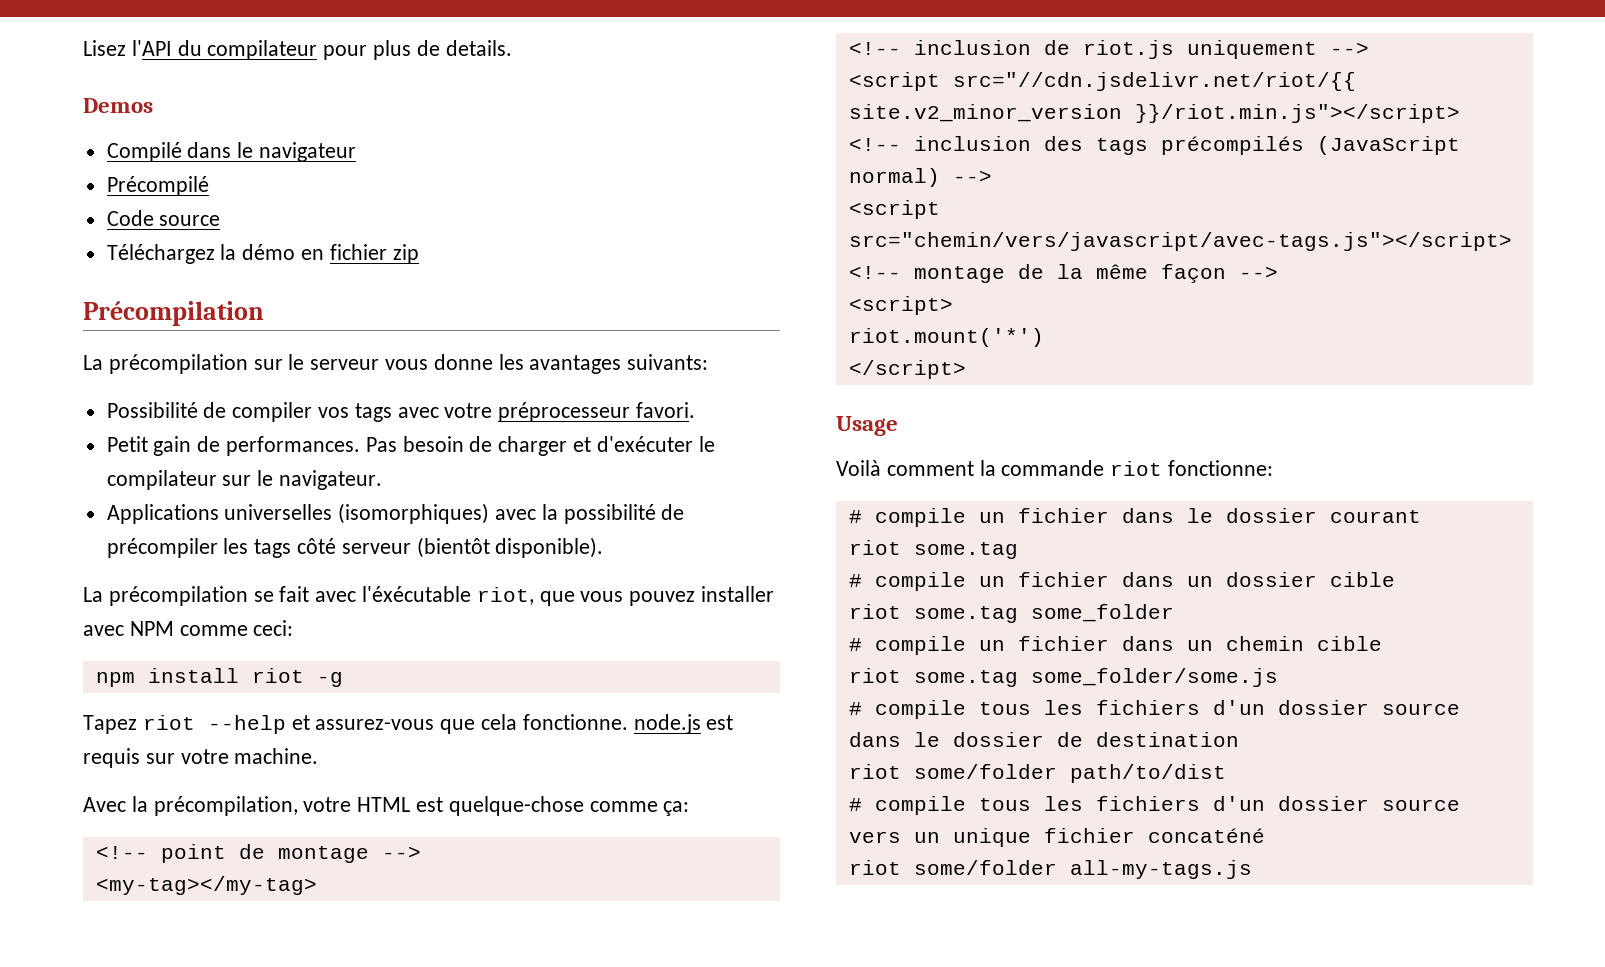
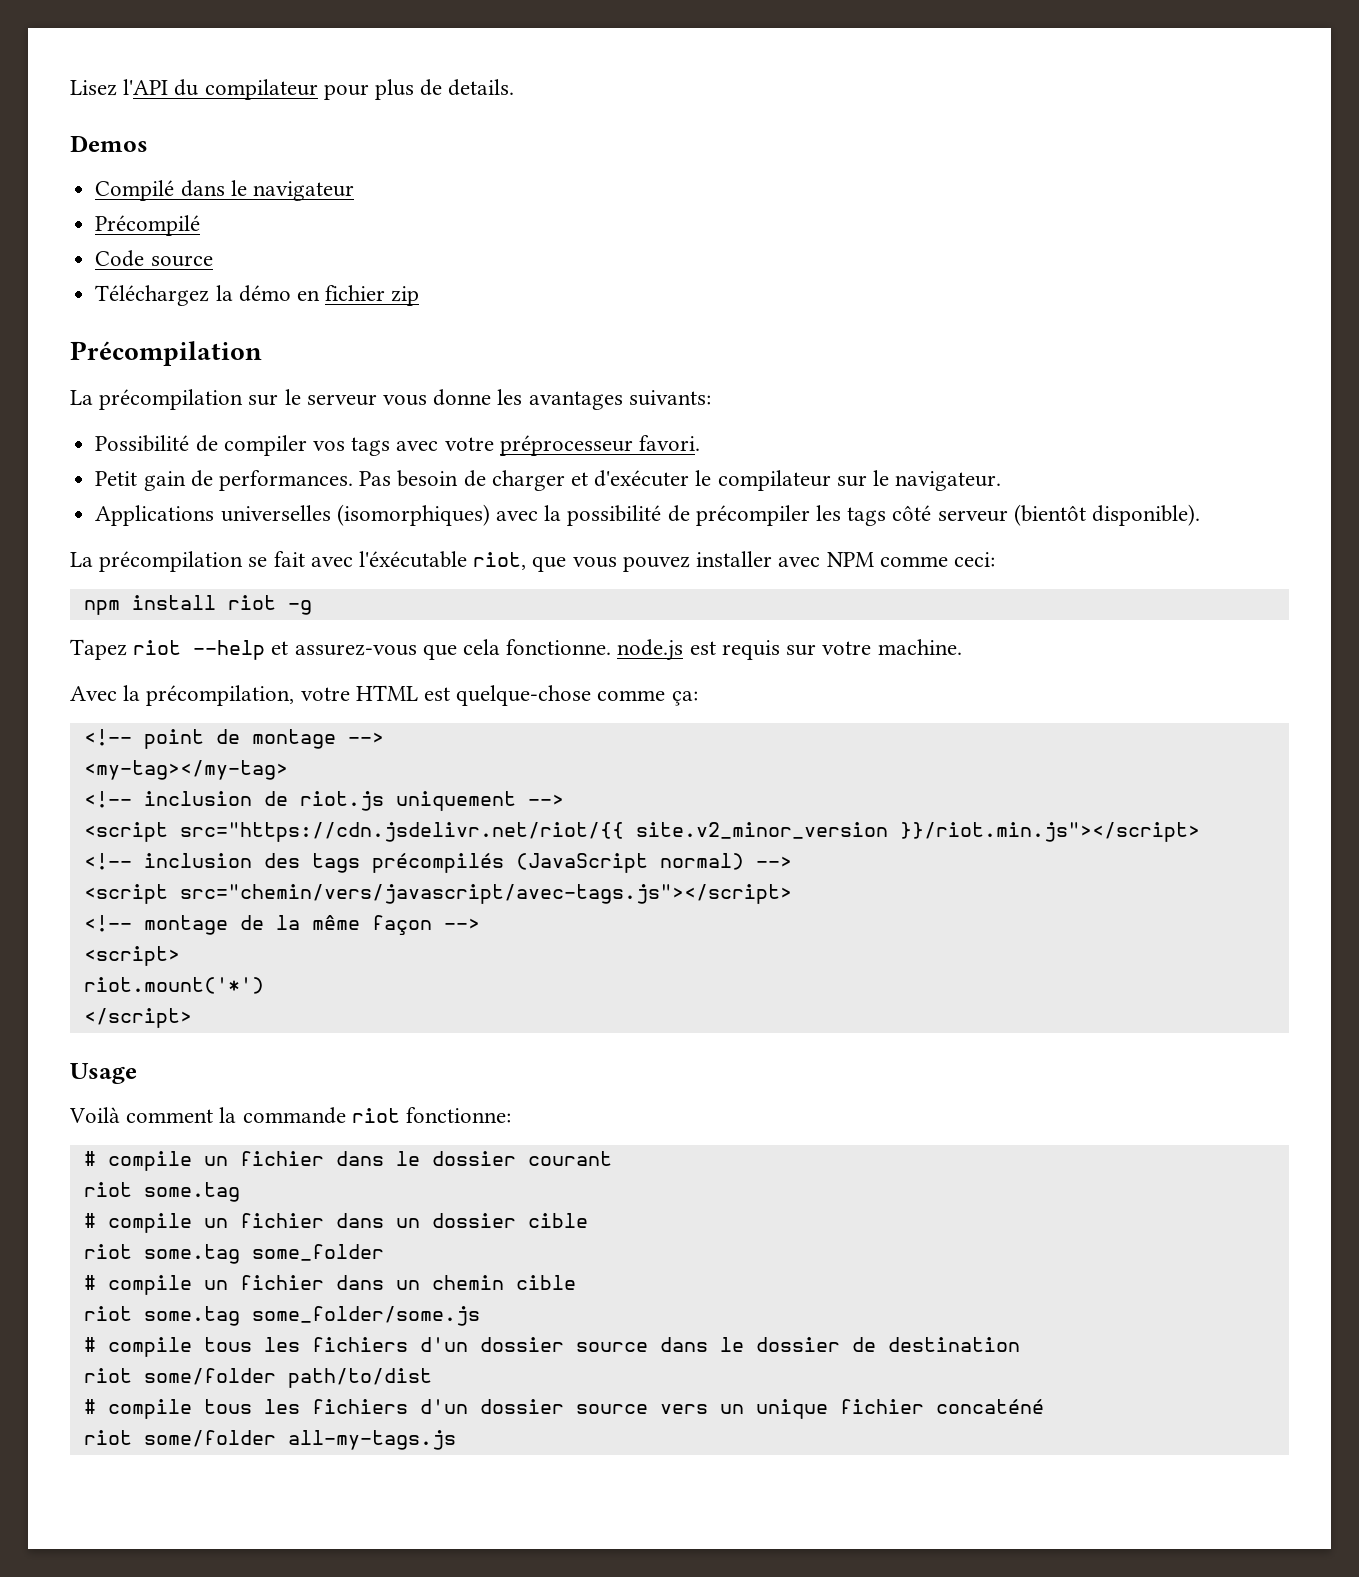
- <script src="//cdn.jsdelivr.net/riot/{{ site.v2_minor_version }}/riot.min.js"></script>
+ <script src="https://cdn.jsdelivr.net/riot/{{ site.v2_minor_version }}/riot.min.js"></script>

